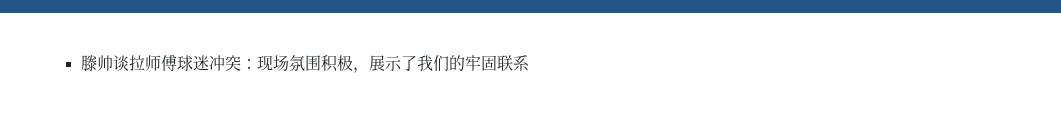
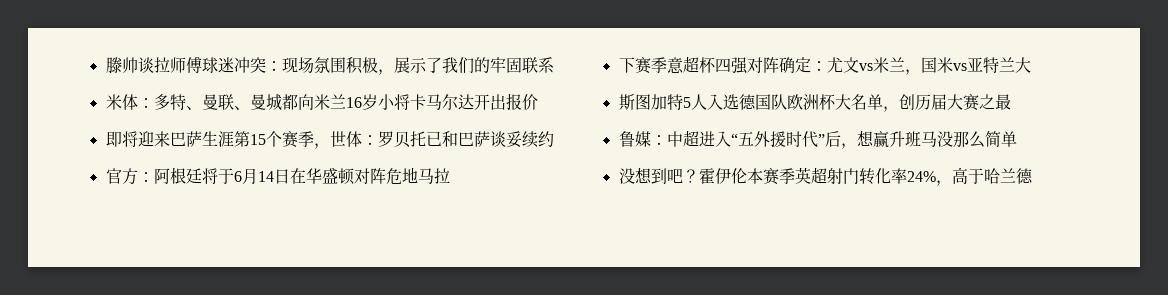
+ 米体：多特、曼联、曼城都向米兰16岁小将卡马尔达开出报价
+ 即将迎来巴萨生涯第15个赛季，世体：罗贝托已和巴萨谈妥续约
+ 官方：阿根廷将于6月14日在华盛顿对阵危地马拉
+ 下赛季意超杯四强对阵确定：尤文vs米兰，国米vs亚特兰大
+ 斯图加特5人入选德国队欧洲杯大名单，创历届大赛之最
+ 鲁媒：中超进入“五外援时代”后，想赢升班马没那么简单
+ 没想到吧？霍伊伦本赛季英超射门转化率24%，高于哈兰德

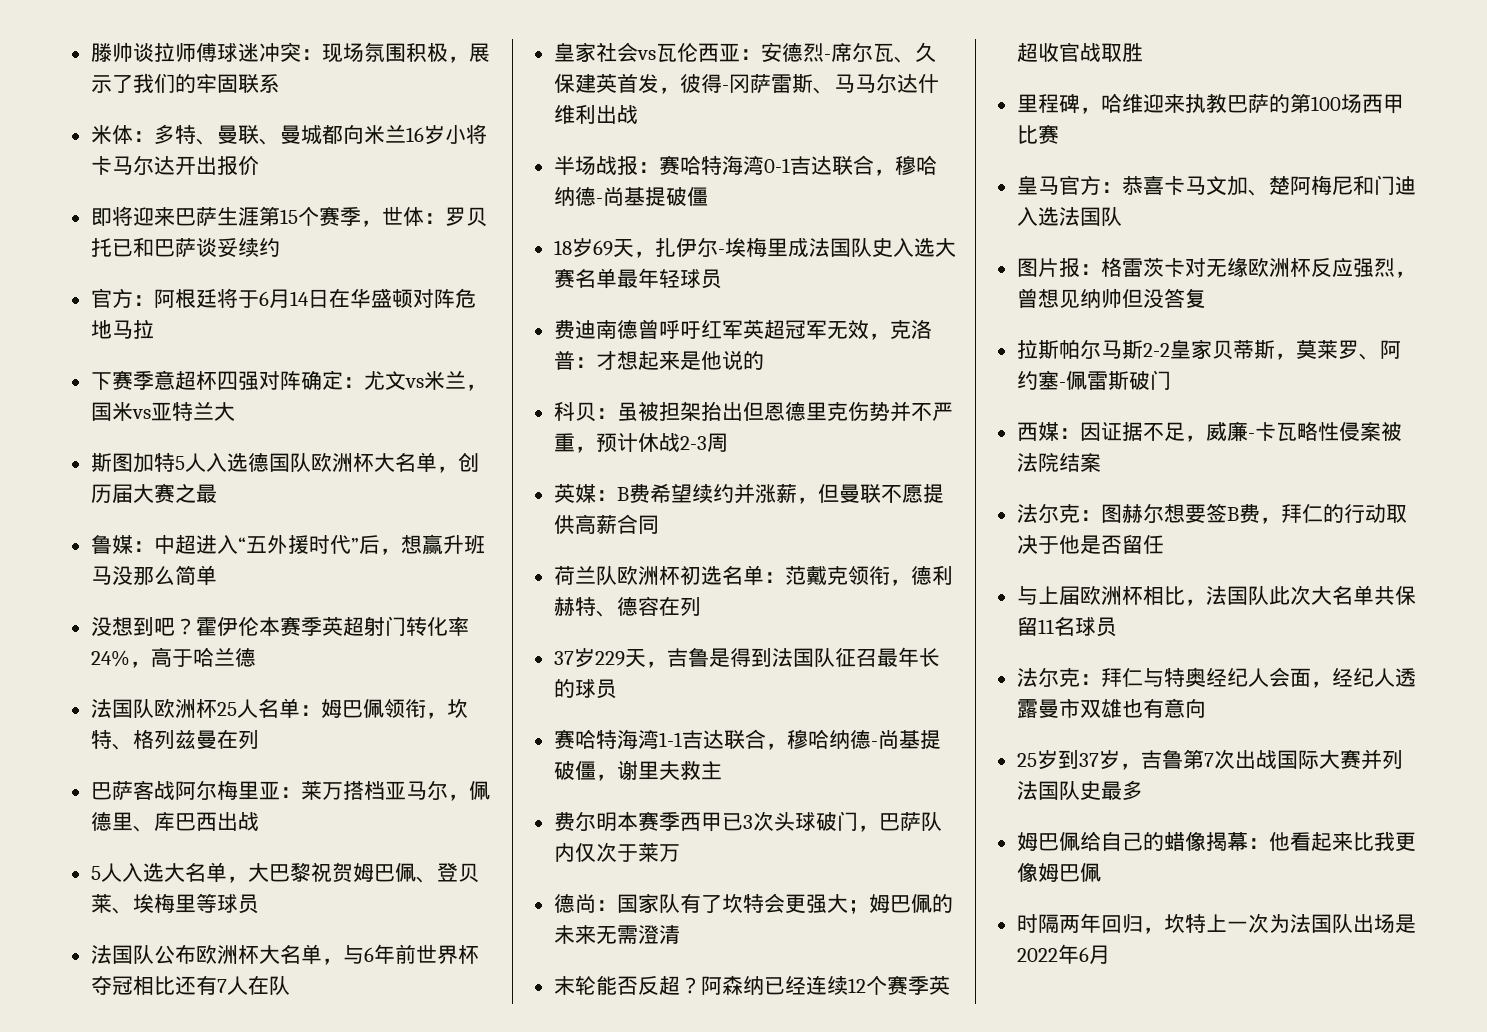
+ 法国队欧洲杯25人名单：姆巴佩领衔，坎特、格列兹曼在列
+ 巴萨客战阿尔梅里亚：莱万搭档亚马尔，佩德里、库巴西出战
+ 5人入选大名单，大巴黎祝贺姆巴佩、登贝莱、埃梅里等球员
+ 法国队公布欧洲杯大名单，与6年前世界杯夺冠相比还有7人在队
+ 皇家社会vs瓦伦西亚：安德烈-席尔瓦、久保建英首发，彼得-冈萨雷斯、马马尔达什维利出战
+ 半场战报：赛哈特海湾0-1吉达联合，穆哈纳德-尚基提破僵
+ 18岁69天，扎伊尔-埃梅里成法国队史入选大赛名单最年轻球员
+ 费迪南德曾呼吁红军英超冠军无效，克洛普：才想起来是他说的
+ 科贝：虽被担架抬出但恩德里克伤势并不严重，预计休战2-3周
+ 英媒：B费希望续约并涨薪，但曼联不愿提供高薪合同
+ 荷兰队欧洲杯初选名单：范戴克领衔，德利赫特、德容在列
+ 37岁229天，吉鲁是得到法国队征召最年长的球员
+ 赛哈特海湾1-1吉达联合，穆哈纳德-尚基提破僵，谢里夫救主
+ 费尔明本赛季西甲已3次头球破门，巴萨队内仅次于莱万
+ 德尚：国家队有了坎特会更强大；姆巴佩的未来无需澄清
+ 末轮能否反超？阿森纳已经连续12个赛季英超收官战取胜
+ 里程碑，哈维迎来执教巴萨的第100场西甲比赛
+ 皇马官方：恭喜卡马文加、楚阿梅尼和门迪入选法国队
+ 图片报：格雷茨卡对无缘欧洲杯反应强烈，曾想见纳帅但没答复
+ 拉斯帕尔马斯2-2皇家贝蒂斯，莫莱罗、阿约塞-佩雷斯破门
+ 西媒：因证据不足，威廉-卡瓦略性侵案被法院结案
+ 法尔克：图赫尔想要签B费，拜仁的行动取决于他是否留任
+ 与上届欧洲杯相比，法国队此次大名单共保留11名球员
+ 法尔克：拜仁与特奥经纪人会面，经纪人透露曼市双雄也有意向
+ 25岁到37岁，吉鲁第7次出战国际大赛并列法国队史最多
+ 姆巴佩给自己的蜡像揭幕：他看起来比我更像姆巴佩
+ 时隔两年回归，坎特上一次为法国队出场是2022年6月

